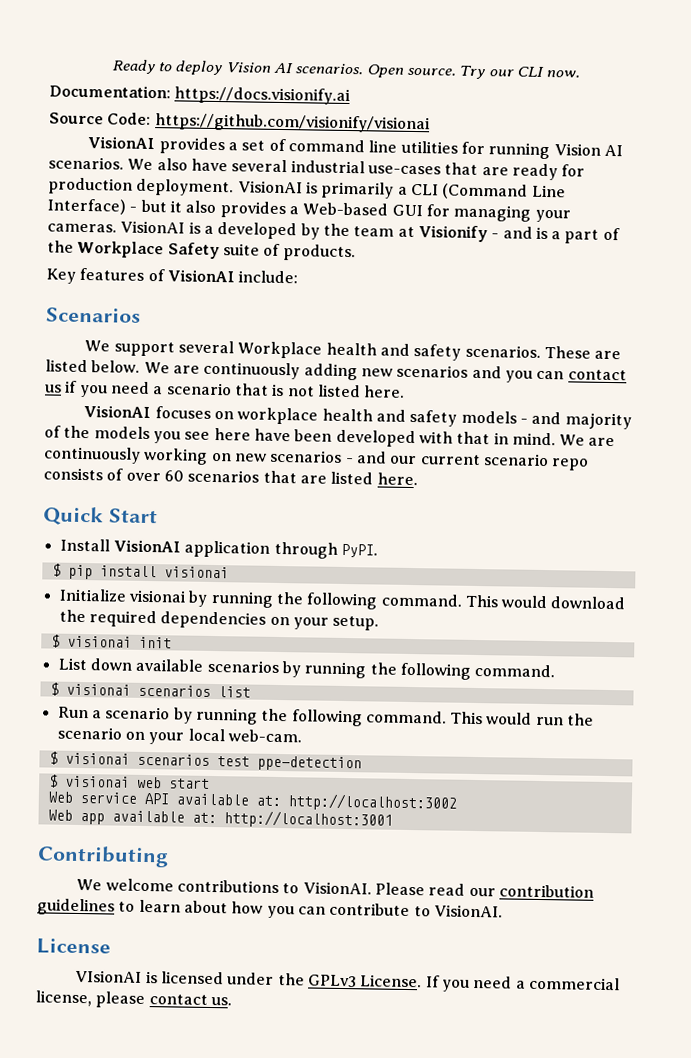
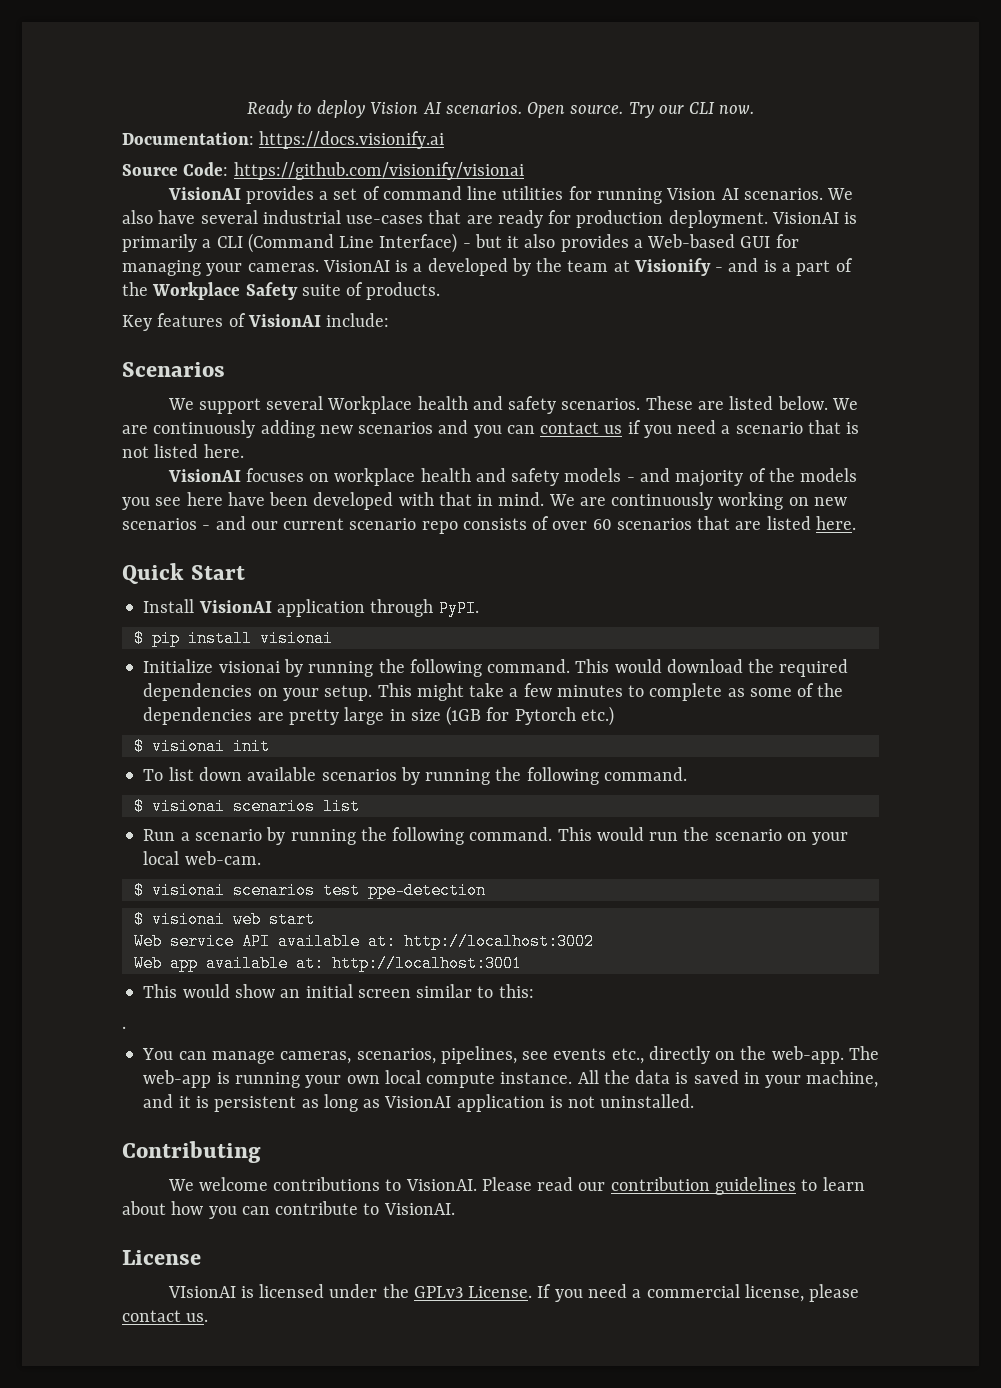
+ This might take a few minutes to complete as some of the dependencies are pretty large in size (1GB for Pytorch etc.)
- List down available scenarios by running the following command.
+ To list down available scenarios by running the following command.
+ This would show an initial screen similar to this:
+ .
+ You can manage cameras, scenarios, pipelines, see events etc., directly on the web-app. The web-app is running your own local compute instance. All the data is saved in your machine, and it is persistent as long as VisionAI application is not uninstalled.

